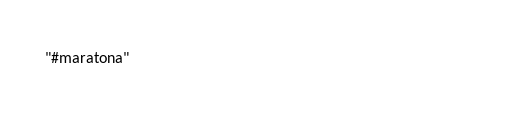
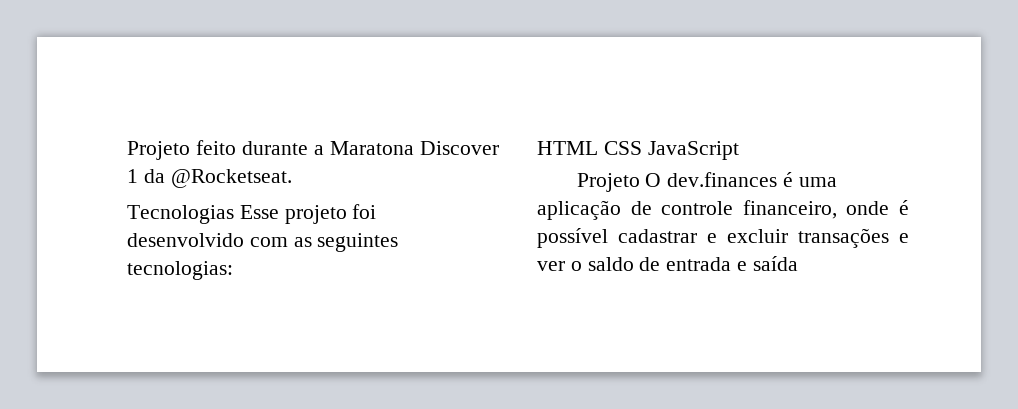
- "#maratona"
+ Projeto feito durante a Maratona Discover 1 da @Rocketseat.
+ Tecnologias Esse projeto foi desenvolvido com as seguintes tecnologias:
+ HTML CSS JavaScript
+ Projeto O dev.finances é uma aplicação de controle financeiro, onde é possível cadastrar e excluir transações e ver o saldo de entrada e saída

